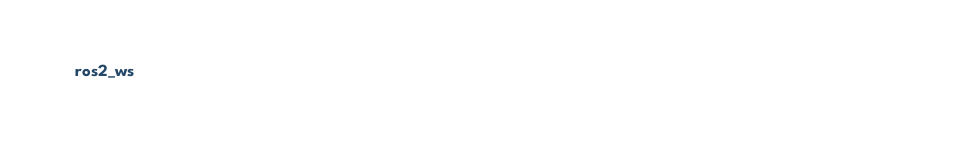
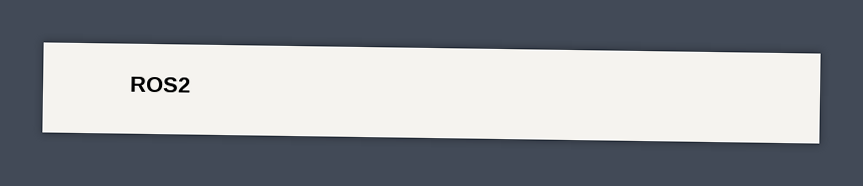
- ros2_ws
+ ROS2

